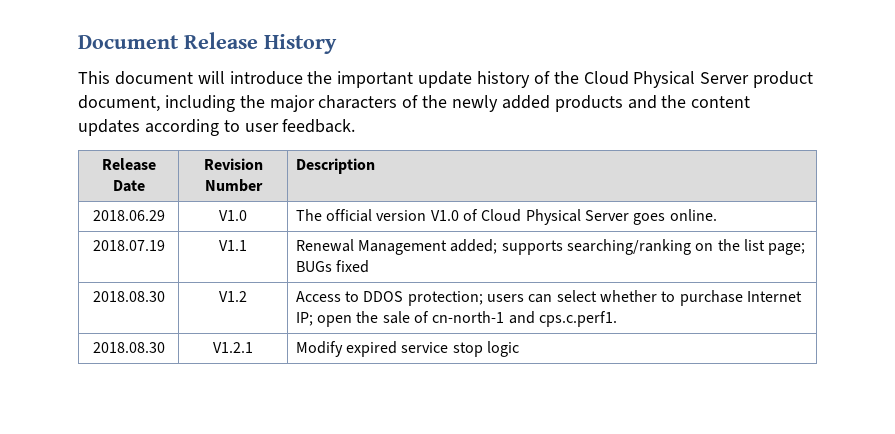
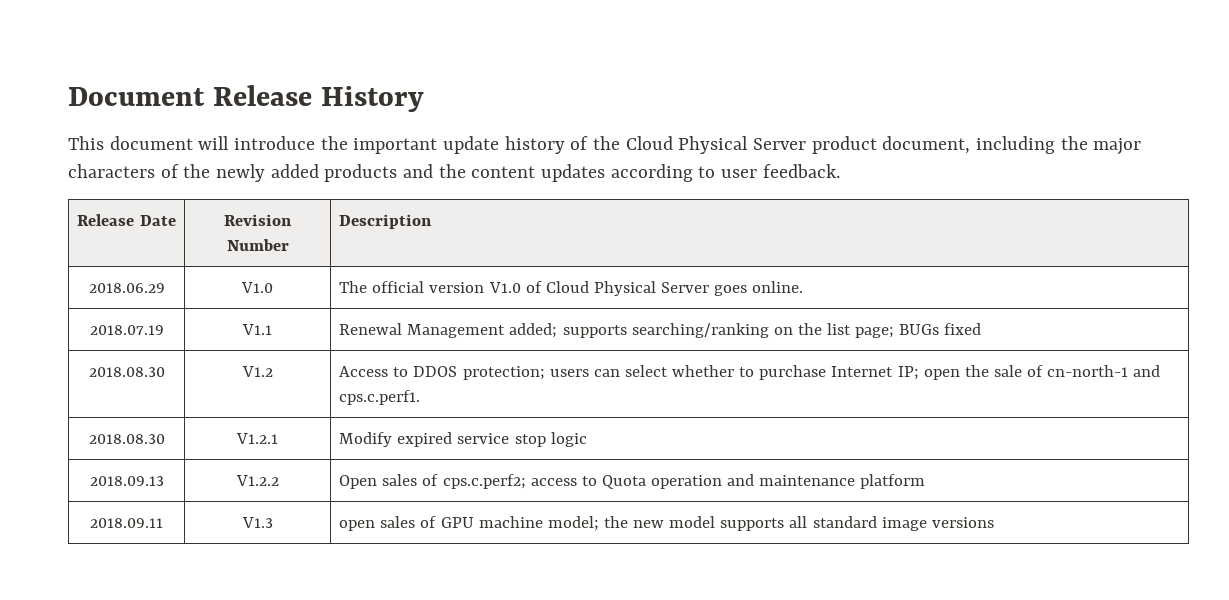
+ 2018.09.13 | V1.2.2 | Open sales of cps.c.perf2; access to Quota operation and maintenance platform
+ 2018.09.11 | V1.3 | open sales of GPU machine model; the new model supports all standard image versions

